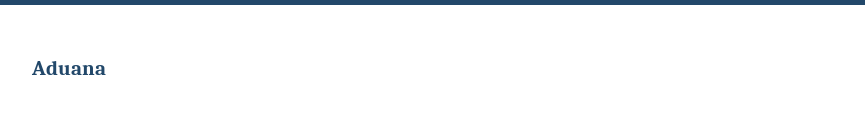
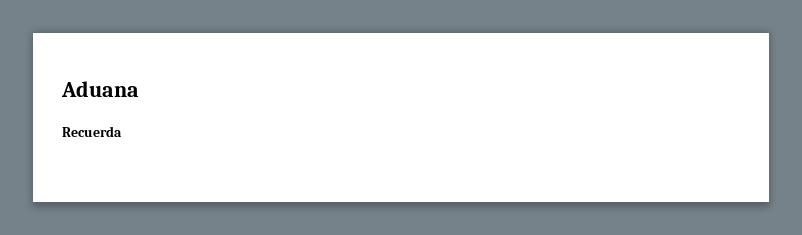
+ Recuerda

